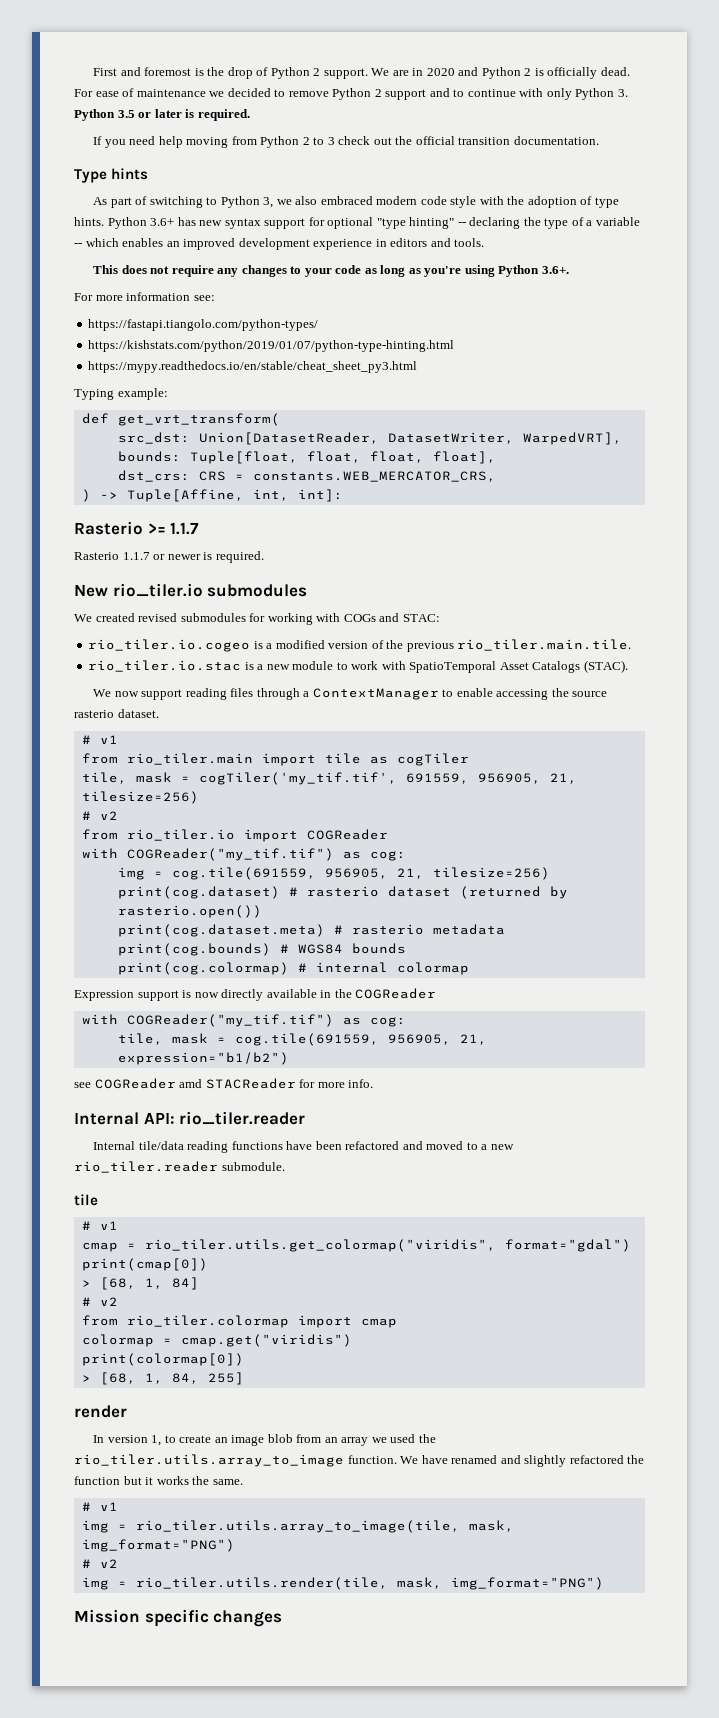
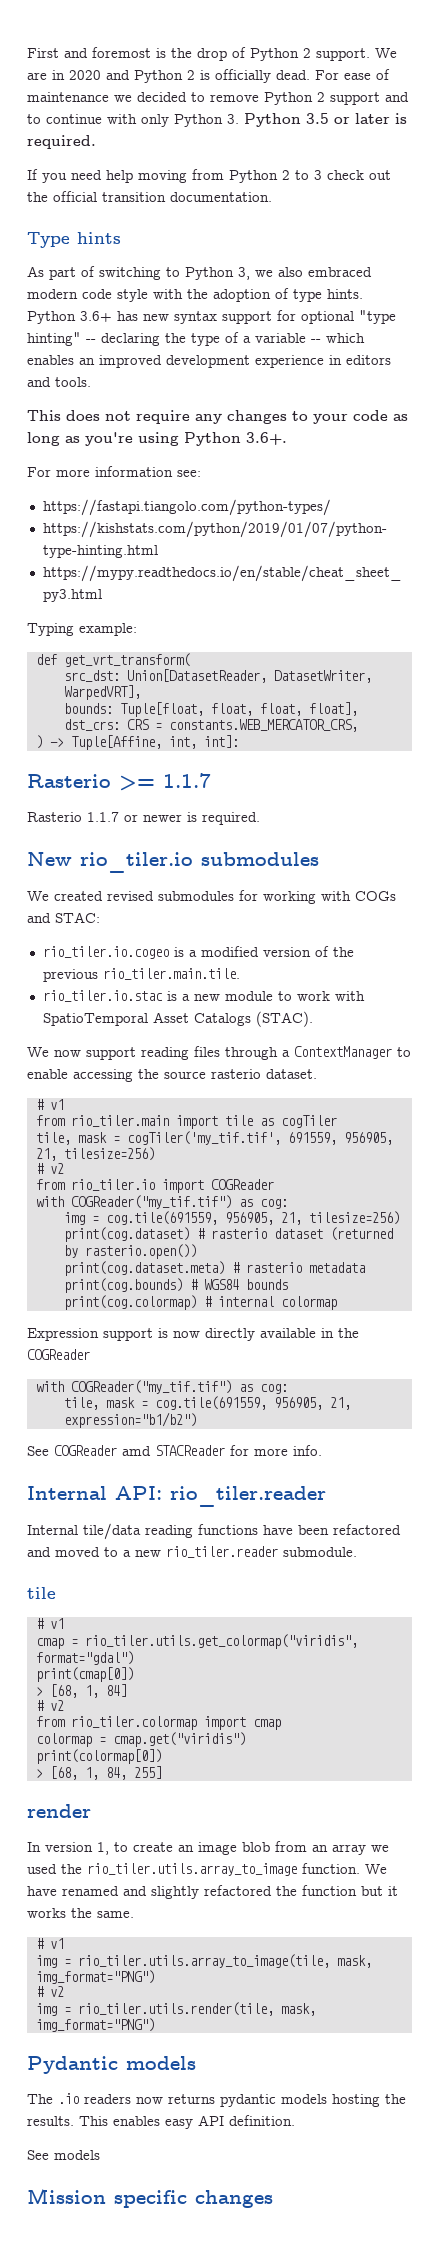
- see COGReader amd STACReader for more info.
+ See COGReader amd STACReader for more info.
+ Pydantic models
+ The .io readers now returns pydantic models hosting the results. This enables easy API definition.
+ See models

